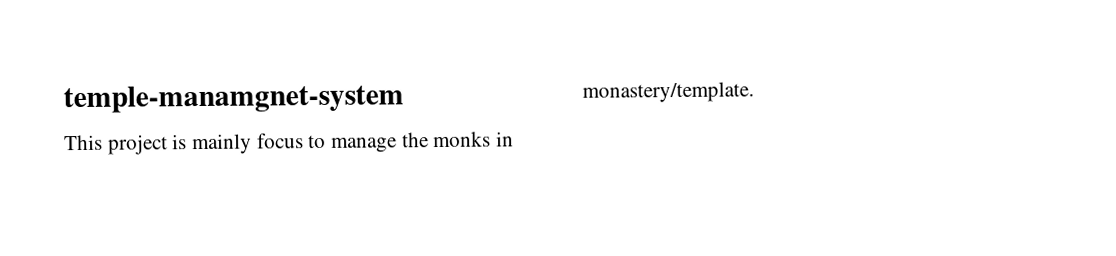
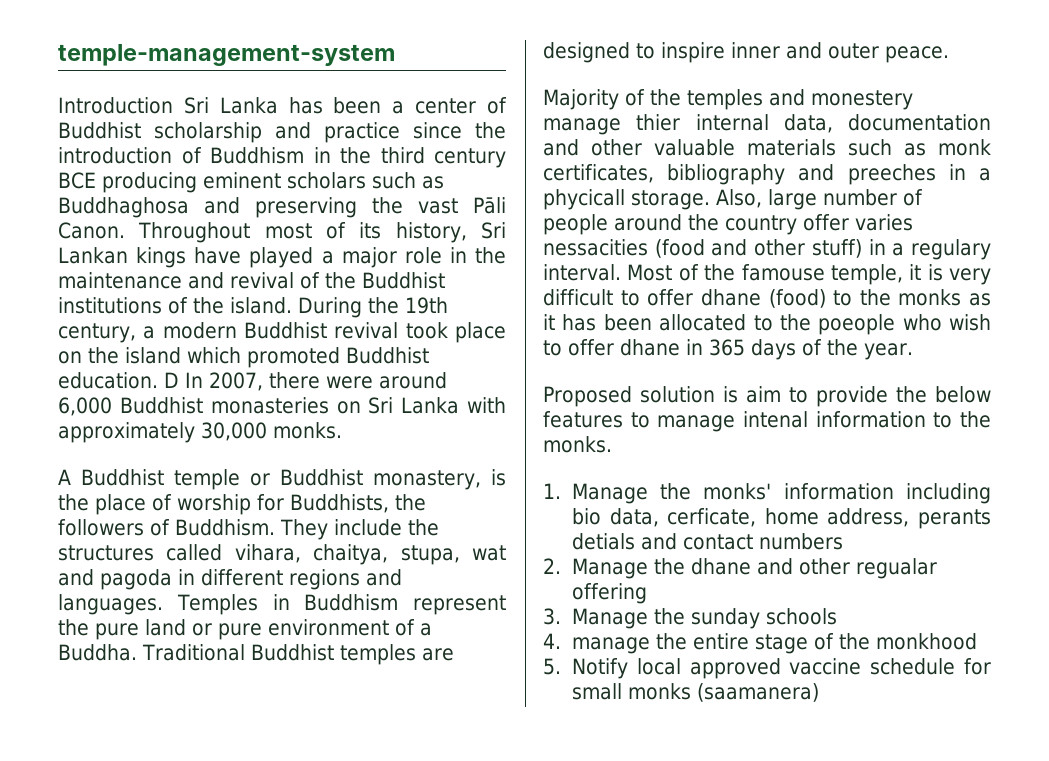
- temple-manamgnet-system
- This project is mainly focus to manage the monks in monastery/template.
+ temple-management-system
+ Introduction Sri Lanka has been a center of Buddhist scholarship and practice since the introduction of Buddhism in the third century BCE producing eminent scholars such as Buddhaghosa and preserving the vast Pāli Canon. Throughout most of its history, Sri Lankan kings have played a major role in the maintenance and revival of the Buddhist institutions of the island. During the 19th century, a modern Buddhist revival took place on the island which promoted Buddhist education. D In 2007, there were around 6,000 Buddhist monasteries on Sri Lanka with approximately 30,000 monks.
+ A Buddhist temple or Buddhist monastery, is the place of worship for Buddhists, the followers of Buddhism. They include the structures called vihara, chaitya, stupa, wat and pagoda in different regions and languages. Temples in Buddhism represent the pure land or pure environment of a Buddha. Traditional Buddhist temples are designed to inspire inner and outer peace.
+ Majority of the temples and monestery manage thier internal data, documentation and other valuable materials such as monk certificates, bibliography and preeches in a phycicall storage. Also, large number of people around the country offer varies nessacities (food and other stuff) in a regulary interval. Most of the famouse temple, it is very difficult to offer dhane (food) to the monks as it has been allocated to the poeople who wish to offer dhane in 365 days of the year.
+ Proposed solution is aim to provide the below features to manage intenal information to the monks.
+ 1. Manage the monks' information including bio data, cerficate, home address, perants detials and contact numbers
+ 2. Manage the dhane and other regualar offering
+ 3. Manage the sunday schools
+ 4. manage the entire stage of the monkhood
+ 5. Notify local approved vaccine schedule for small monks (saamanera)

